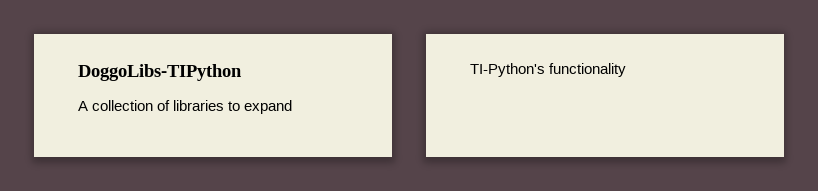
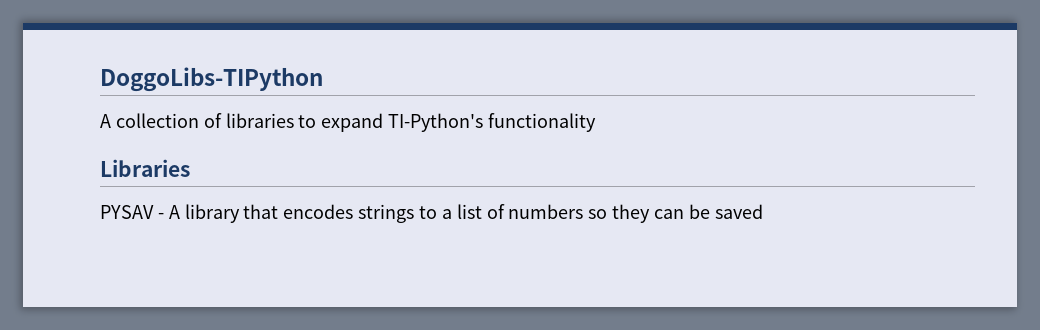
+ Libraries
+ PYSAV - A library that encodes strings to a list of numbers so they can be saved

